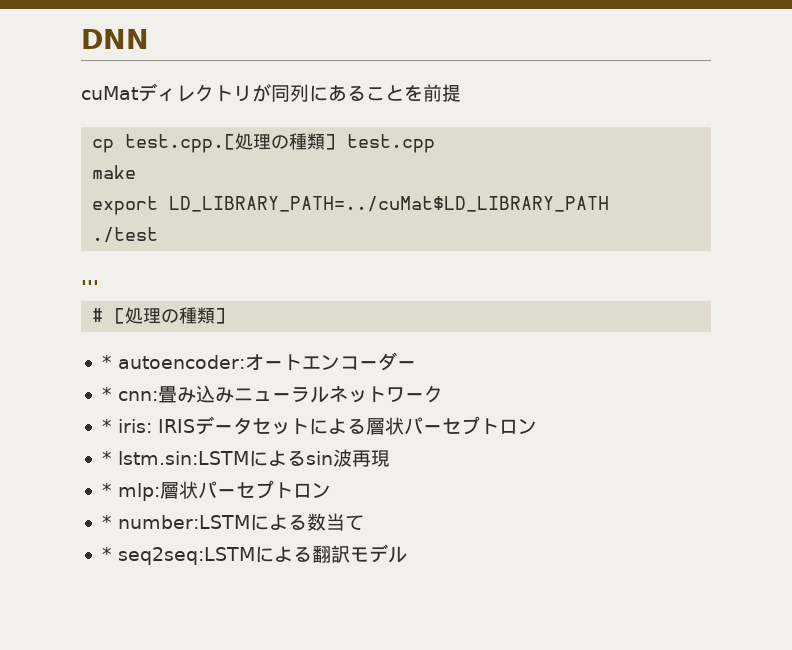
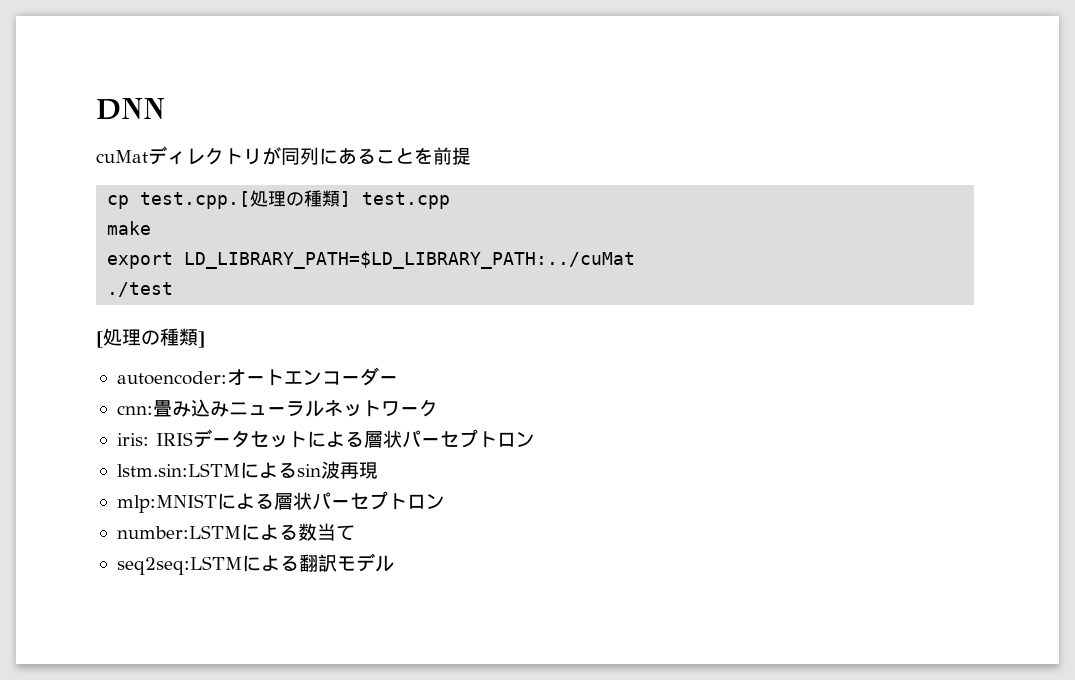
- export LD_LIBRARY_PATH=../cuMat$LD_LIBRARY_PATH
+ export LD_LIBRARY_PATH=$LD_LIBRARY_PATH:../cuMat
- '''
- # [処理の種類]
+ [処理の種類]
- * autoencoder:オートエンコーダー
+ autoencoder:オートエンコーダー
- * cnn:畳み込みニューラルネットワーク
+ cnn:畳み込みニューラルネットワーク
- * iris: IRISデータセットによる層状パーセプトロン
+ iris: IRISデータセットによる層状パーセプトロン
- * lstm.sin:LSTMによるsin波再現
+ lstm.sin:LSTMによるsin波再現
- * mlp:層状パーセプトロン
- * number:LSTMによる数当て
+ mlp:MNISTによる層状パーセプトロン
+ number:LSTMによる数当て
- * seq2seq:LSTMによる翻訳モデル
+ seq2seq:LSTMによる翻訳モデル

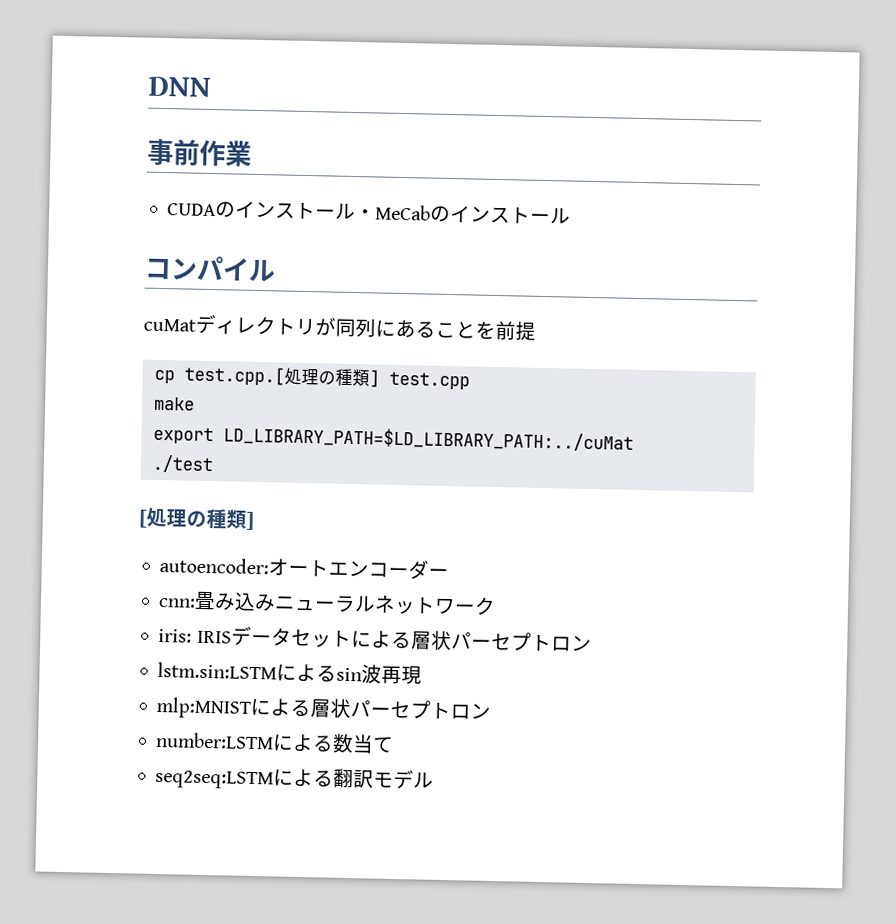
+ 事前作業
+ CUDAのインストール・MeCabのインストール
+ コンパイル

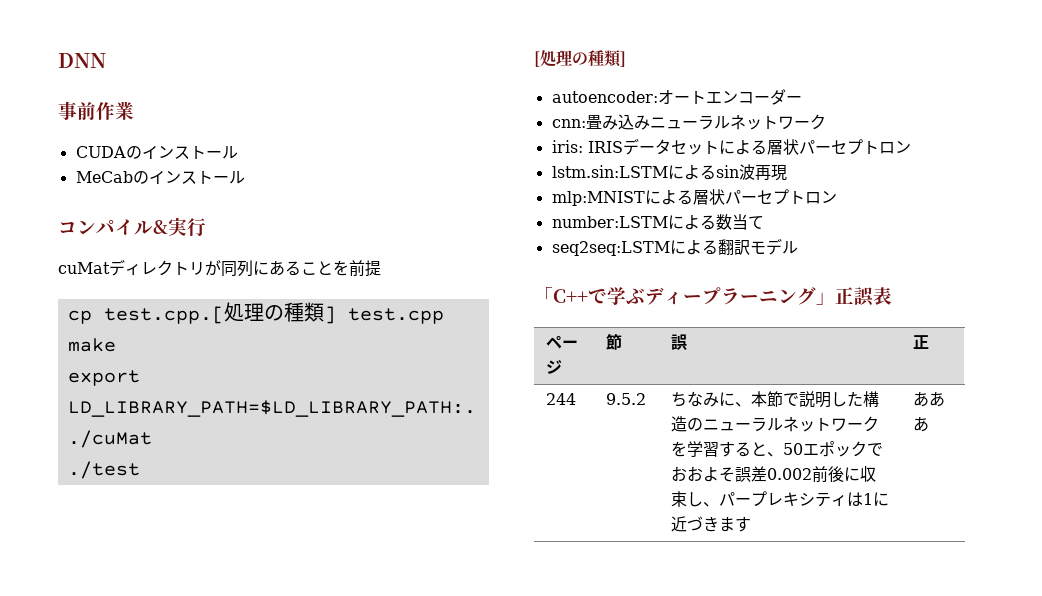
- CUDAのインストール・MeCabのインストール
+ CUDAのインストール
+ MeCabのインストール
- コンパイル
+ コンパイル&実行
+ 「C++で学ぶディープラーニング」正誤表
+ ページ | 節 | 誤 | 正
+ 244 | 9.5.2 | ちなみに、本節で説明した構造のニューラルネットワークを学習すると、50エポックでおおよそ誤差0.002前後に収束し、パープレキシティは1に近づきます | あああ

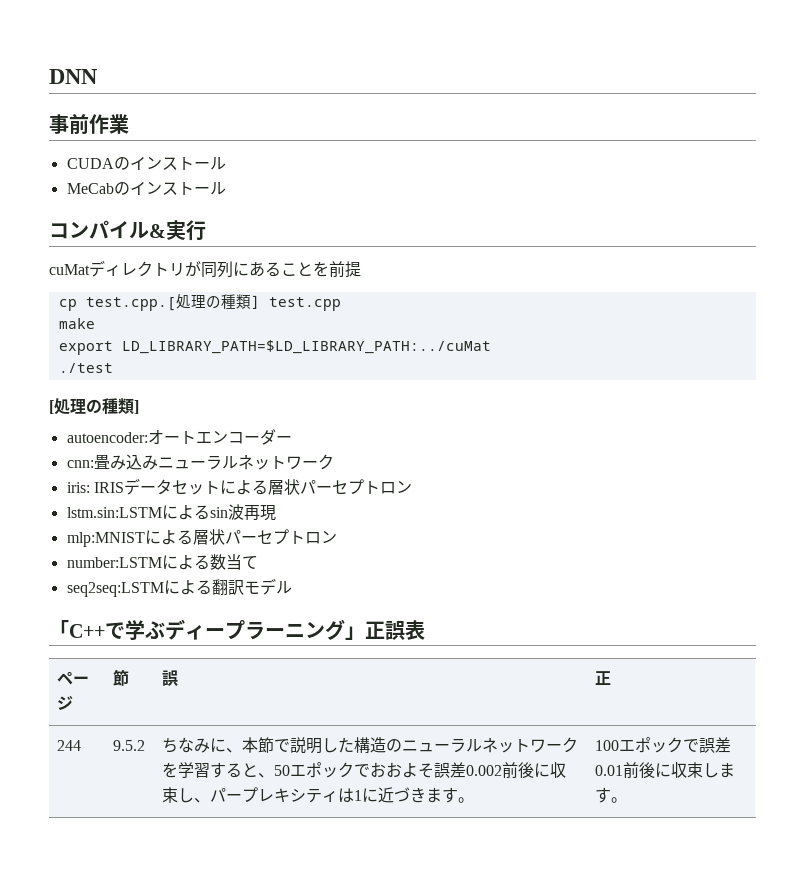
- ちなみに、本節で説明した構造のニューラルネットワークを学習すると、50エポックでおおよそ誤差0.002前後に収束し、パープレキシティは1に近づきます | あああ
+ ちなみに、本節で説明した構造のニューラルネットワークを学習すると、50エポックでおおよそ誤差0.002前後に収束し、パープレキシティは1に近づきます。 | 100エポックで誤差0.01前後に収束します。

